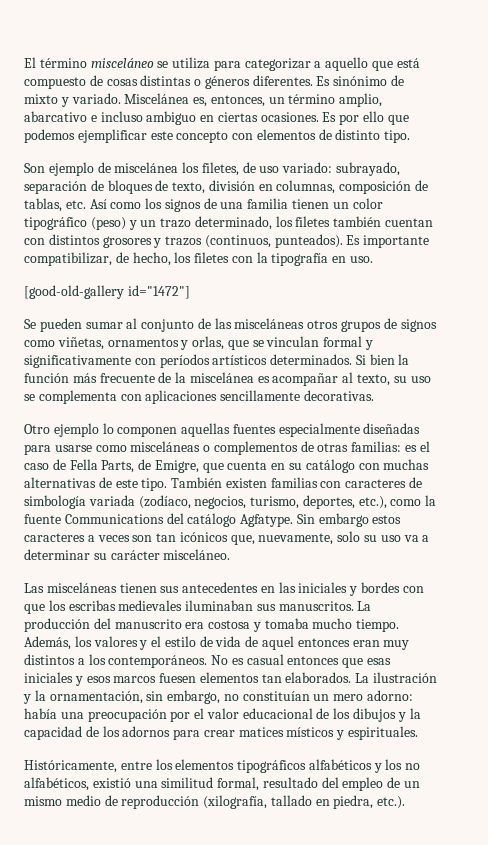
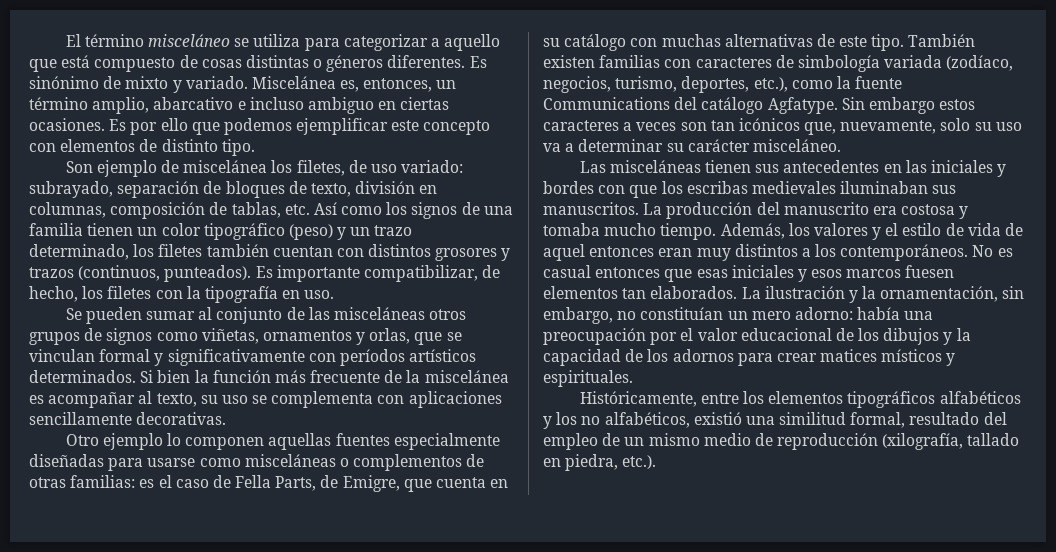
- [good-old-gallery id="1472"]

